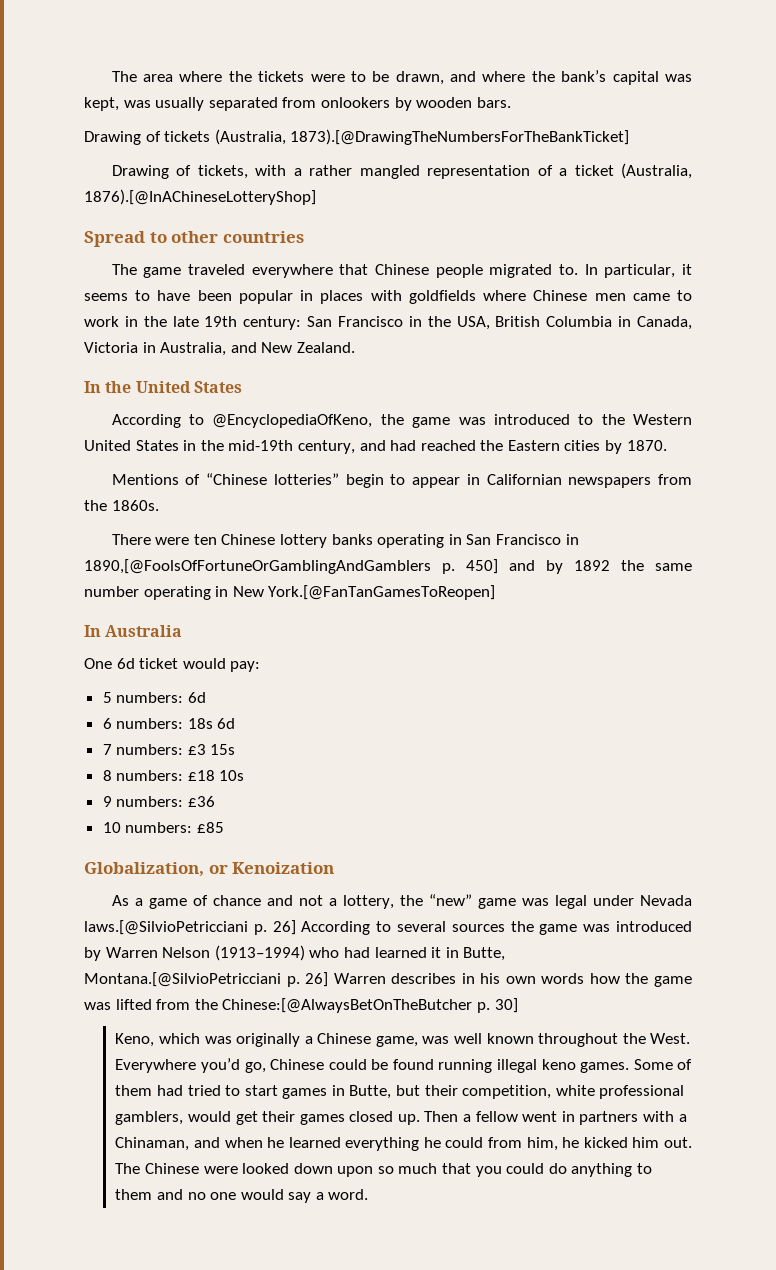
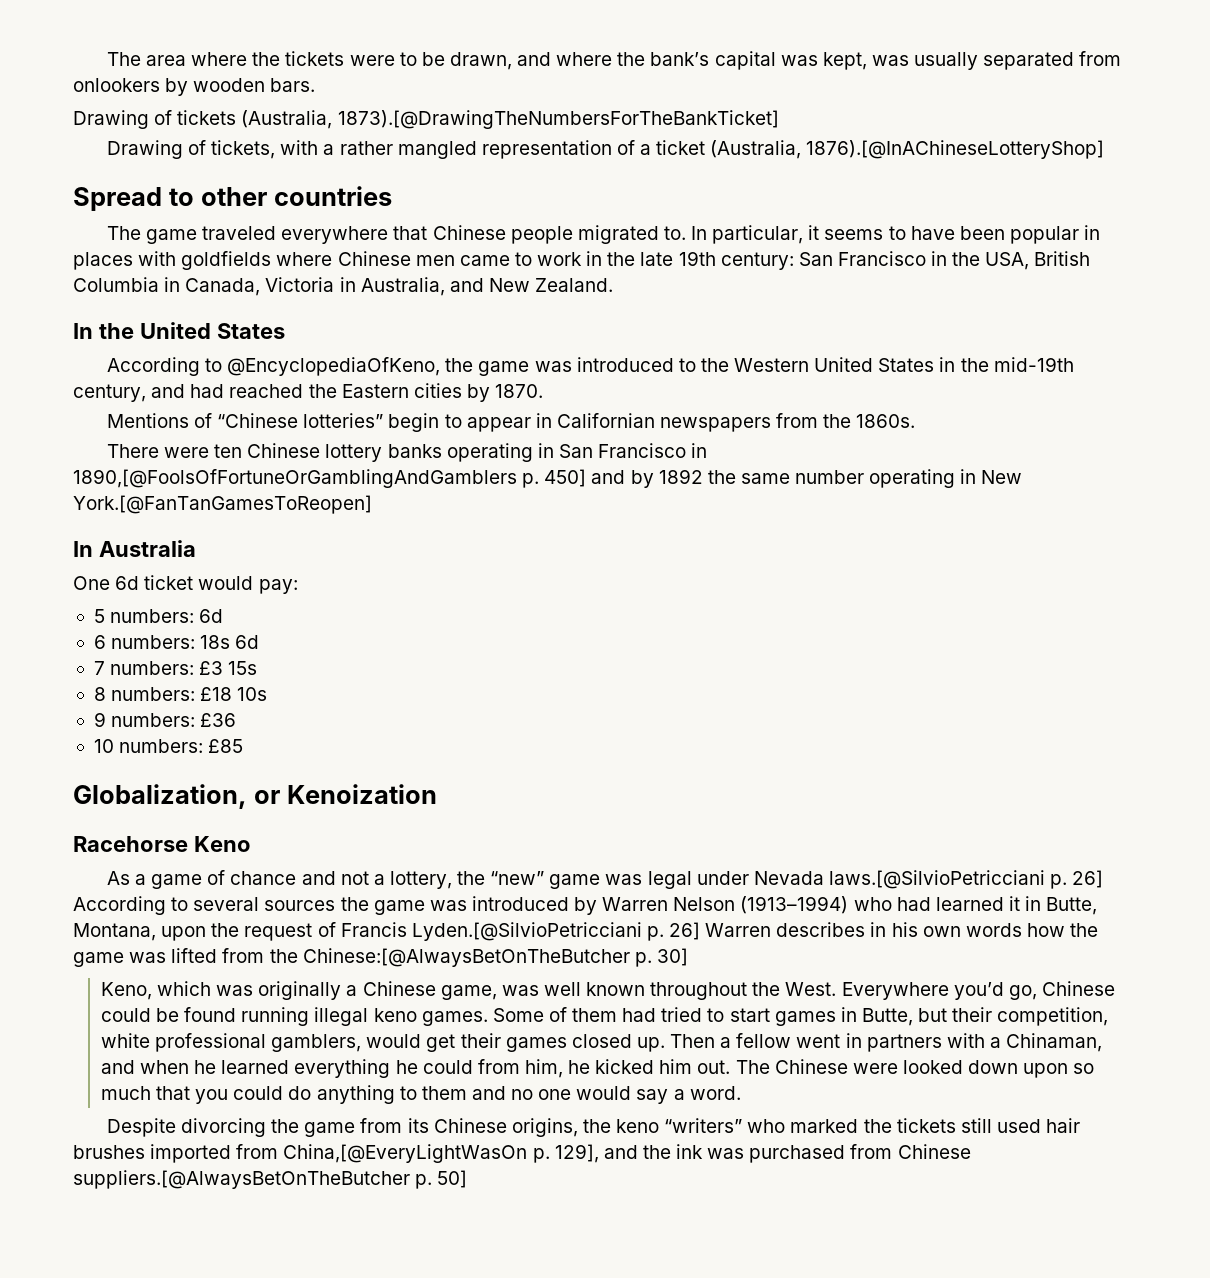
+ Racehorse Keno
- As a game of chance and not a lottery, the “new” game was legal under Nevada laws.[@SilvioPetricciani p. 26] According to several sources the game was introduced by Warren Nelson (1913–1994) who had learned it in Butte, Montana.[@SilvioPetricciani p. 26] Warren describes in his own words how the game was lifted from the Chinese:[@AlwaysBetOnTheButcher p. 30]
+ As a game of chance and not a lottery, the “new” game was legal under Nevada laws.[@SilvioPetricciani p. 26] According to several sources the game was introduced by Warren Nelson (1913–1994) who had learned it in Butte, Montana, upon the request of Francis Lyden.[@SilvioPetricciani p. 26] Warren describes in his own words how the game was lifted from the Chinese:[@AlwaysBetOnTheButcher p. 30]
+ Despite divorcing the game from its Chinese origins, the keno “writers” who marked the tickets still used hair brushes imported from China,[@EveryLightWasOn p. 129], and the ink was purchased from Chinese suppliers.[@AlwaysBetOnTheButcher p. 50]

